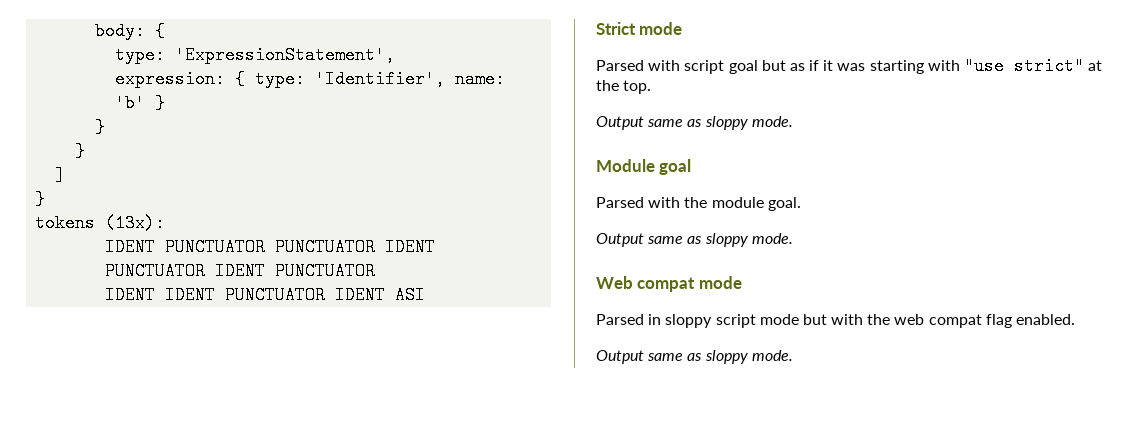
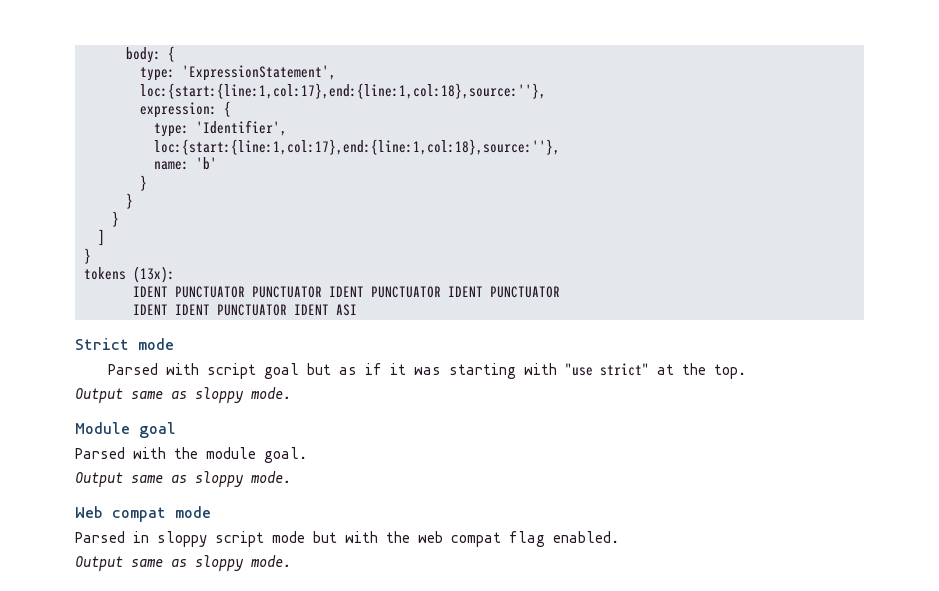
  type: 'ExpressionStatement',
+ loc:{start:{line:1,col:17},end:{line:1,col:18},source:''},
- expression: { type: 'Identifier', name: 'b' }
+ expression: {
+ type: 'Identifier',
+ loc:{start:{line:1,col:17},end:{line:1,col:18},source:''},
+ name: 'b'
+ }

